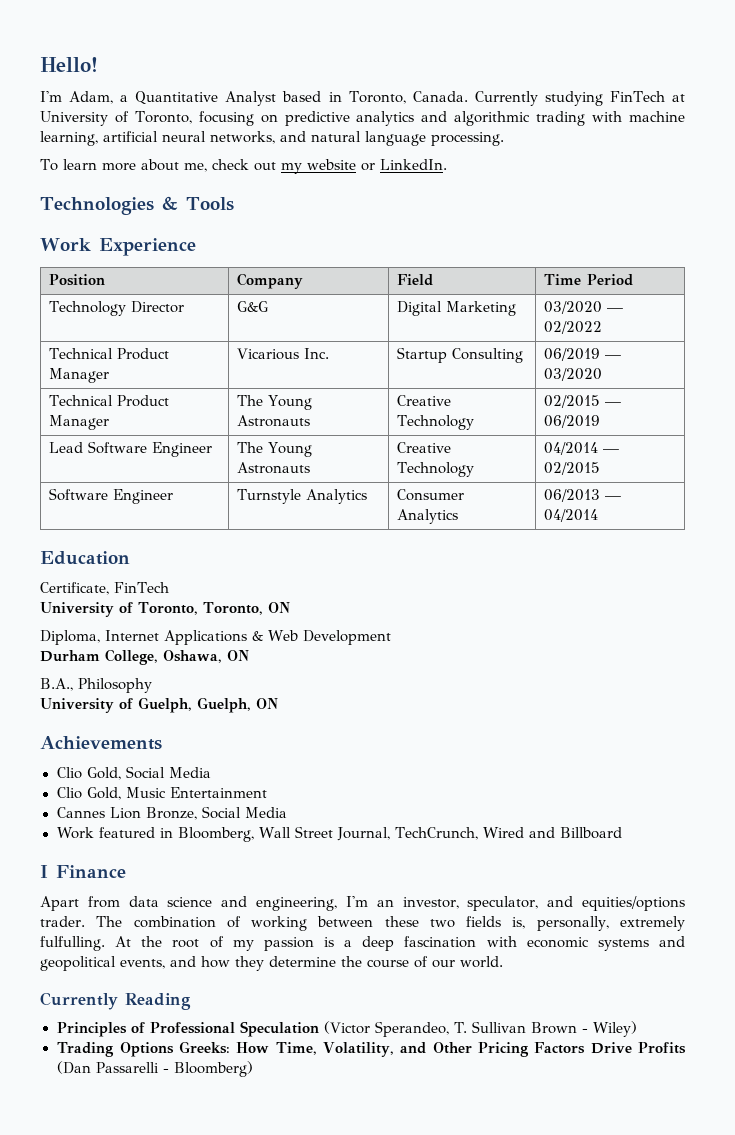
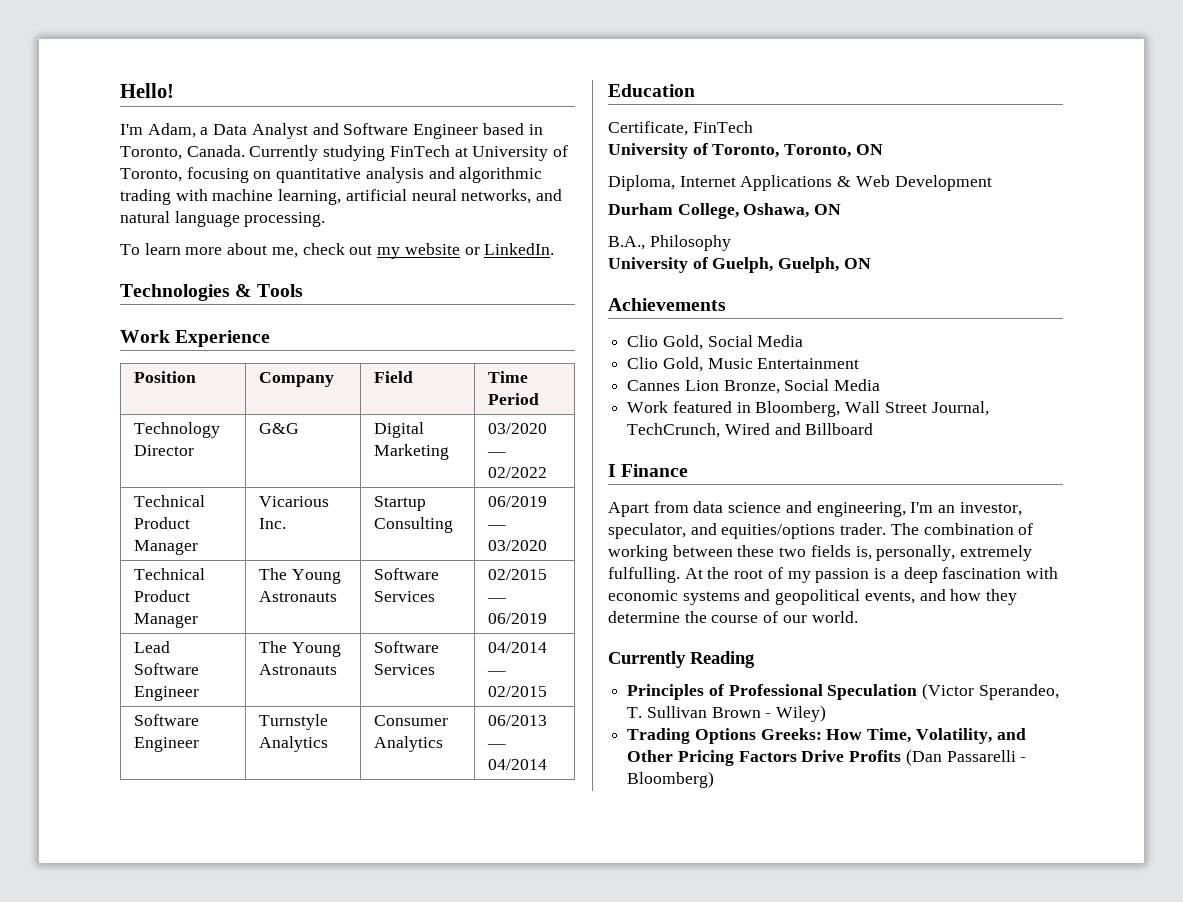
- I'm Adam, a Quantitative Analyst based in Toronto, Canada.
+ I'm Adam, a Data Analyst and Software Engineer based in Toronto, Canada.
- Currently studying FinTech at University of Toronto, focusing on predictive analytics and algorithmic trading with machine learning, artificial neural networks, and natural language processing.
+ Currently studying FinTech at University of Toronto, focusing on quantitative analysis and algorithmic trading with machine learning, artificial neural networks, and natural language processing.
- Technical Product Manager | The Young Astronauts | Creative Technology | 02/2015 — 06/2019
+ Technical Product Manager | The Young Astronauts | Software Services | 02/2015 — 06/2019
- Lead Software Engineer | The Young Astronauts | Creative Technology | 04/2014 — 02/2015
+ Lead Software Engineer | The Young Astronauts | Software Services | 04/2014 — 02/2015

